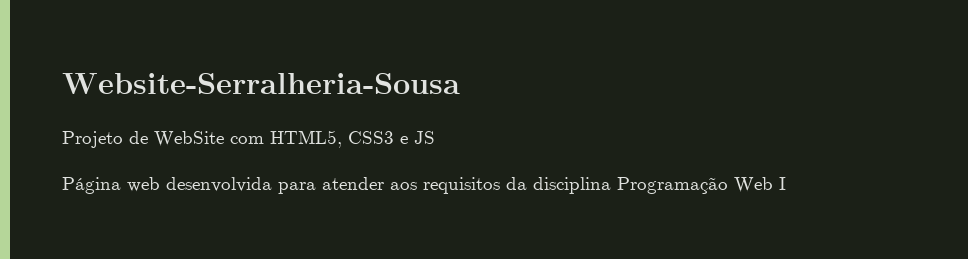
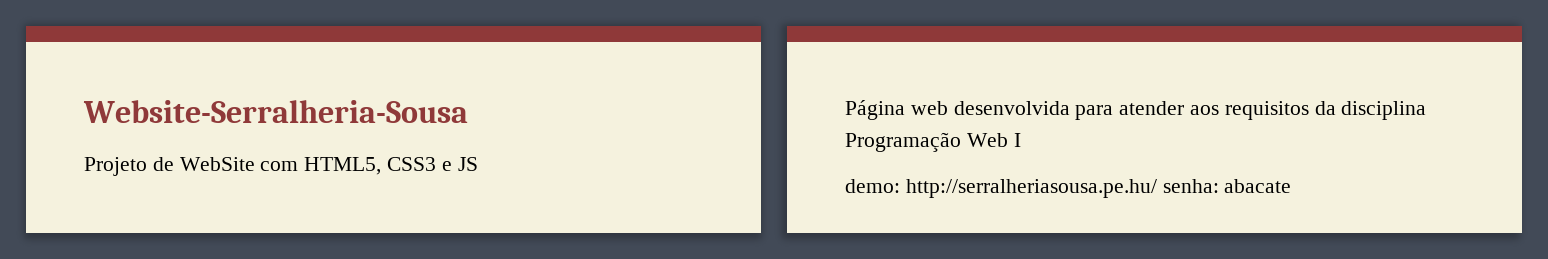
+ demo: http://serralheriasousa.pe.hu/ senha: abacate

